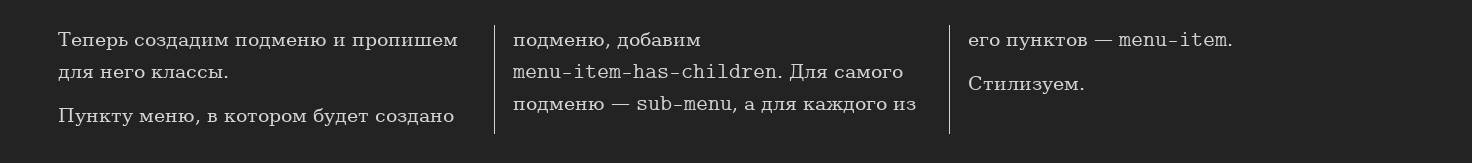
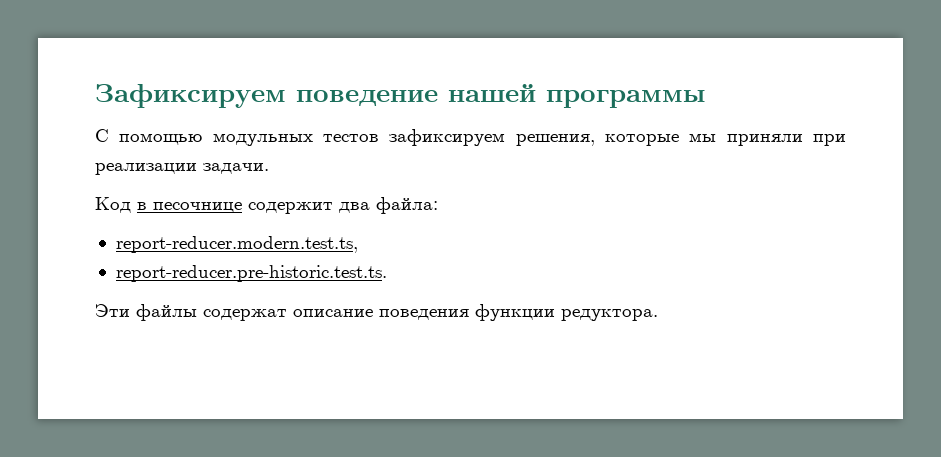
- Теперь создадим подменю и пропишем для него классы.
- Пункту меню, в котором будет создано подменю, добавим menu-item-has-children. Для самого подменю — sub-menu, а для каждого из его пунктов — menu-item.
- Стилизуем.
+ Зафиксируем поведение нашей программы
+ С помощью модульных тестов зафиксируем решения, которые мы приняли при реализации задачи.
+ Код в песочнице содержит два файла:
+ report-reducer.modern.test.ts,
+ report-reducer.pre-historic.test.ts.
+ Эти файлы содержат описание поведения функции редуктора.

